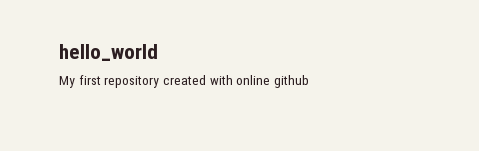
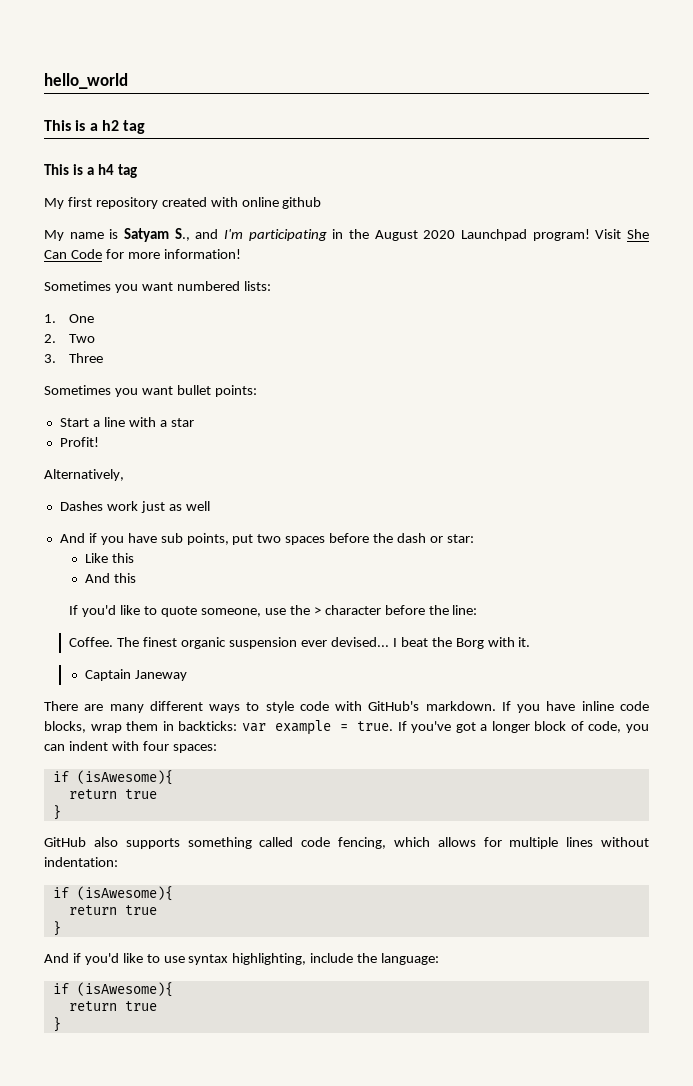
+ This is a h2 tag
+ This is a h4 tag
+ My name is Satyam S., and I'm participating in the August 2020 Launchpad program! Visit She Can Code for more information!
+ Sometimes you want numbered lists:
+ 1. One
+ 2. Two
+ 3. Three
+ Sometimes you want bullet points:
+ Start a line with a star
+ Profit!
+ Alternatively,
+ Dashes work just as well
+ And if you have sub points, put two spaces before the dash or star:
+ Like this
+ And this
+ If you'd like to quote someone, use the > character before the line:
+ Coffee. The finest organic suspension ever devised... I beat the Borg with it.
+ Captain Janeway
+ There are many different ways to style code with GitHub's markdown. If you have inline code blocks, wrap them in backticks: var example = true. If you've got a longer block of code, you can indent with four spaces:
+ if (isAwesome){
+ return true
+ }
+ GitHub also supports something called code fencing, which allows for multiple lines without indentation:
+ if (isAwesome){
+ return true
+ }
+ And if you'd like to use syntax highlighting, include the language:
+ if (isAwesome){
+ return true
+ }

